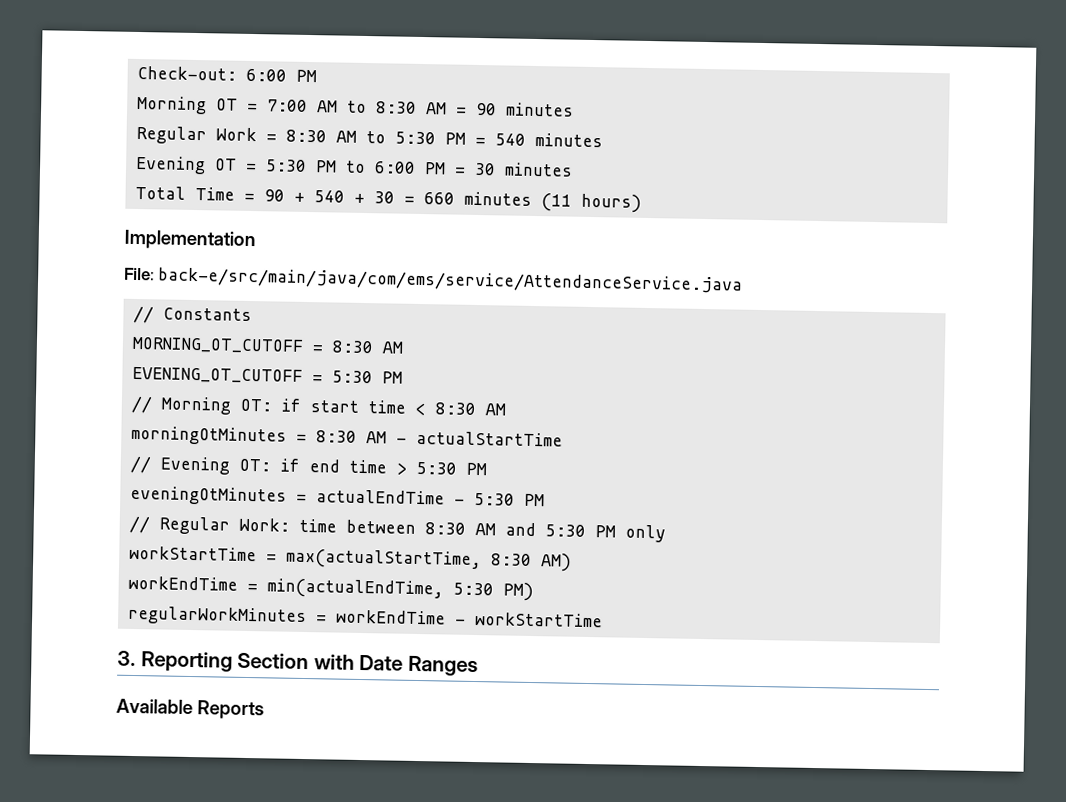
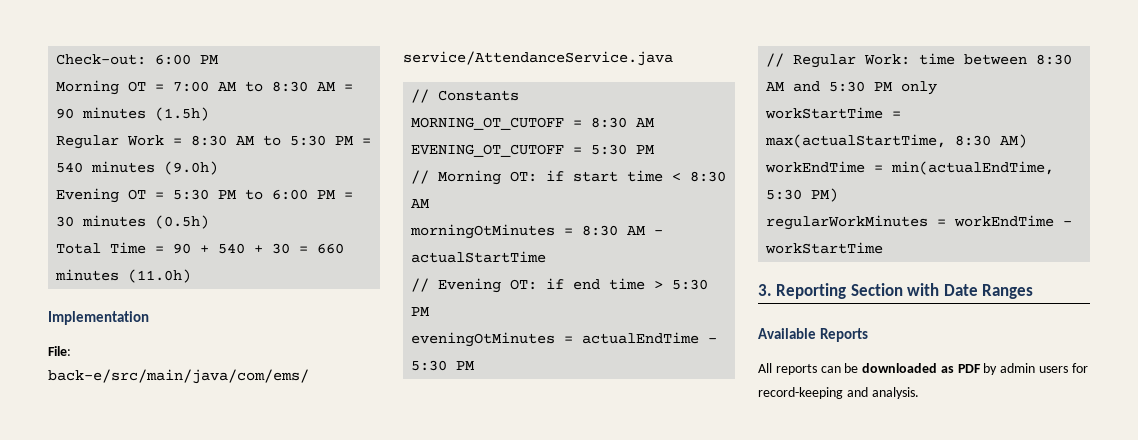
- Morning OT = 7:00 AM to 8:30 AM = 90 minutes
+ Morning OT = 7:00 AM to 8:30 AM = 90 minutes (1.5h)
- Regular Work = 8:30 AM to 5:30 PM = 540 minutes
+ Regular Work = 8:30 AM to 5:30 PM = 540 minutes (9.0h)
- Evening OT = 5:30 PM to 6:00 PM = 30 minutes
+ Evening OT = 5:30 PM to 6:00 PM = 30 minutes (0.5h)
- Total Time = 90 + 540 + 30 = 660 minutes (11 hours)
+ Total Time = 90 + 540 + 30 = 660 minutes (11.0h)
+ All reports can be downloaded as PDF by admin users for record-keeping and analysis.

